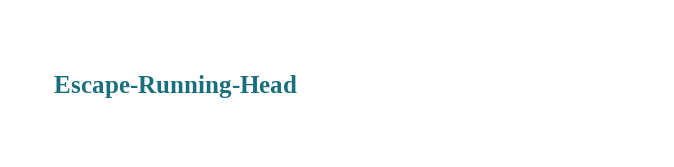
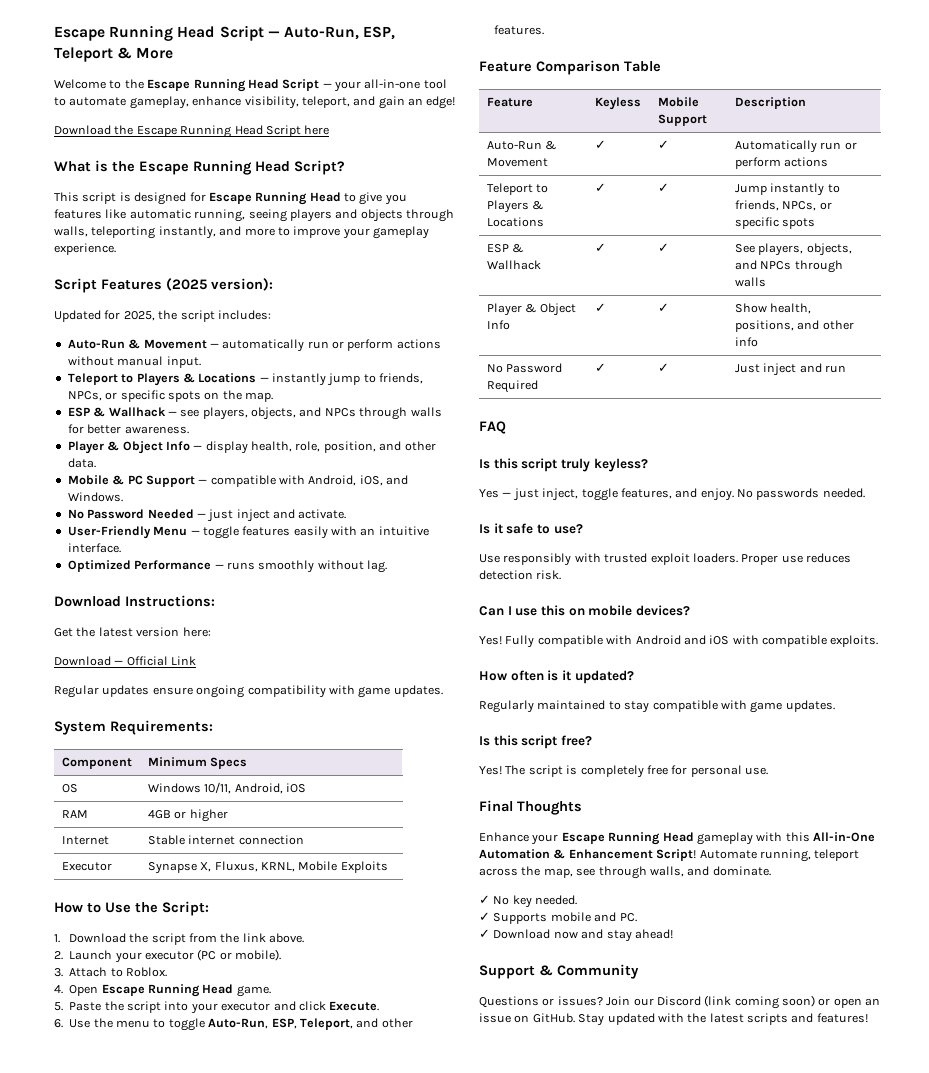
- Escape-Running-Head
+ Escape Running Head Script — Auto-Run, ESP, Teleport & More
+ Welcome to the Escape Running Head Script — your all-in-one tool to automate gameplay, enhance visibility, teleport, and gain an edge!
+ Download the Escape Running Head Script here
+ What is the Escape Running Head Script?
+ This script is designed for Escape Running Head to give you features like automatic running, seeing players and objects through walls, teleporting instantly, and more to improve your gameplay experience.
+ Script Features (2025 version):
+ Updated for 2025, the script includes:
+ Auto-Run & Movement — automatically run or perform actions without manual input.
+ Teleport to Players & Locations — instantly jump to friends, NPCs, or specific spots on the map.
+ ESP & Wallhack — see players, objects, and NPCs through walls for better awareness.
+ Player & Object Info — display health, role, position, and other data.
+ Mobile & PC Support — compatible with Android, iOS, and Windows.
+ No Password Needed — just inject and activate.
+ User-Friendly Menu — toggle features easily with an intuitive interface.
+ Optimized Performance — runs smoothly without lag.
+ Download Instructions:
+ Get the latest version here:
+ Download — Official Link
+ Regular updates ensure ongoing compatibility with game updates.
+ System Requirements:
+ Component | Minimum Specs
+ OS | Windows 10/11, Android, iOS
+ RAM | 4GB or higher
+ Internet | Stable internet connection
+ Executor | Synapse X, Fluxus, KRNL, Mobile Exploits
+ How to Use the Script:
+ 1. Download the script from the link above.
+ 2. Launch your executor (PC or mobile).
+ 3. Attach to Roblox.
+ 4. Open Escape Running Head game.
+ 5. Paste the script into your executor and click Execute.
+ 6. Use the menu to toggle Auto-Run, ESP, Teleport, and other features.
+ Feature Comparison Table
+ Feature | Keyless | Mobile Support | Description
+ Auto-Run & Movement | ✓ | ✓ | Automatically run or perform actions
+ Teleport to Players & Locations | ✓ | ✓ | Jump instantly to friends, NPCs, or specific spots
+ ESP & Wallhack | ✓ | ✓ | See players, objects, and NPCs through walls
+ Player & Object Info | ✓ | ✓ | Show health, positions, and other info
+ No Password Required | ✓ | ✓ | Just inject and run
+ FAQ
+ Is this script truly keyless?
+ Yes — just inject, toggle features, and enjoy. No passwords needed.
+ Is it safe to use?
+ Use responsibly with trusted exploit loaders. Proper use reduces detection risk.
+ Can I use this on mobile devices?
+ Yes! Fully compatible with Android and iOS with compatible exploits.
+ How often is it updated?
+ Regularly maintained to stay compatible with game updates.
+ Is this script free?
+ Yes! The script is completely free for personal use.
+ Final Thoughts
+ Enhance your Escape Running Head gameplay with this All-in-One Automation & Enhancement Script! Automate running, teleport across the map, see through walls, and dominate.
+ ✓ No key needed.
+ ✓ Supports mobile and PC.
+ ✓ Download now and stay ahead!
+ Support & Community
+ Questions or issues? Join our Discord (link coming soon) or open an issue on GitHub. Stay updated with the latest scripts and features!

